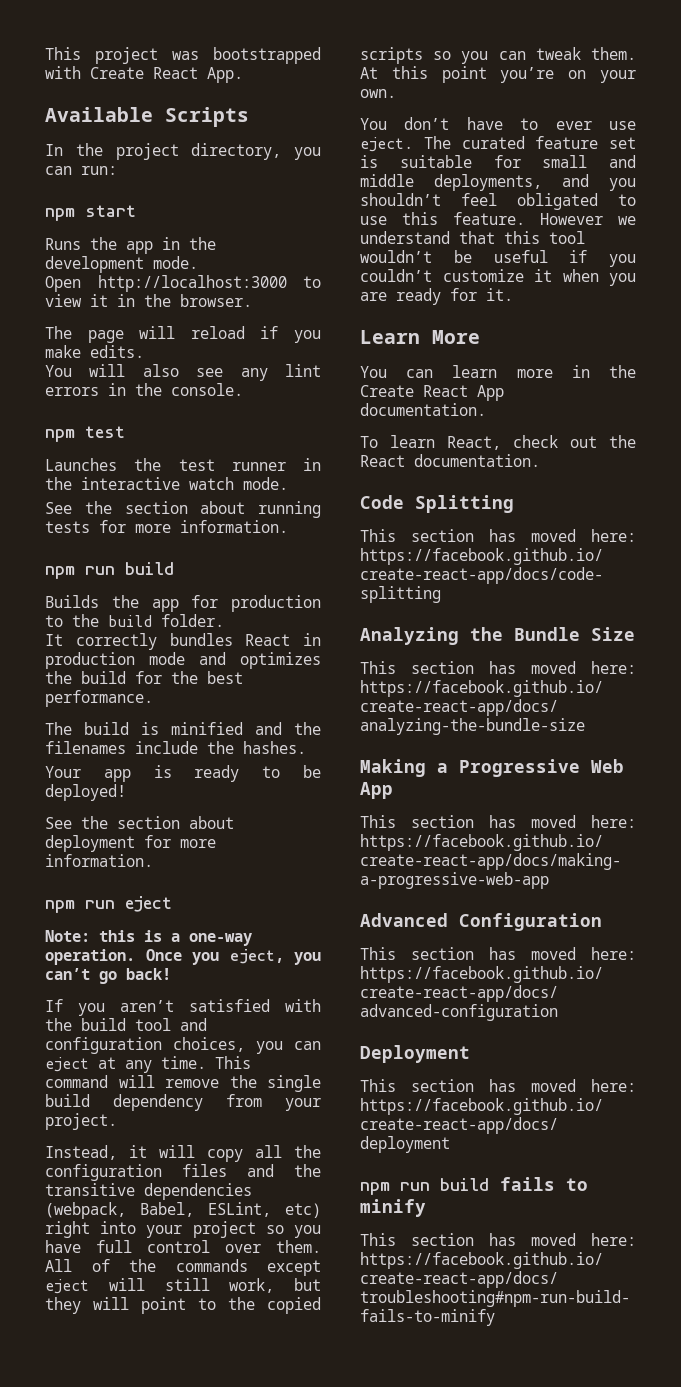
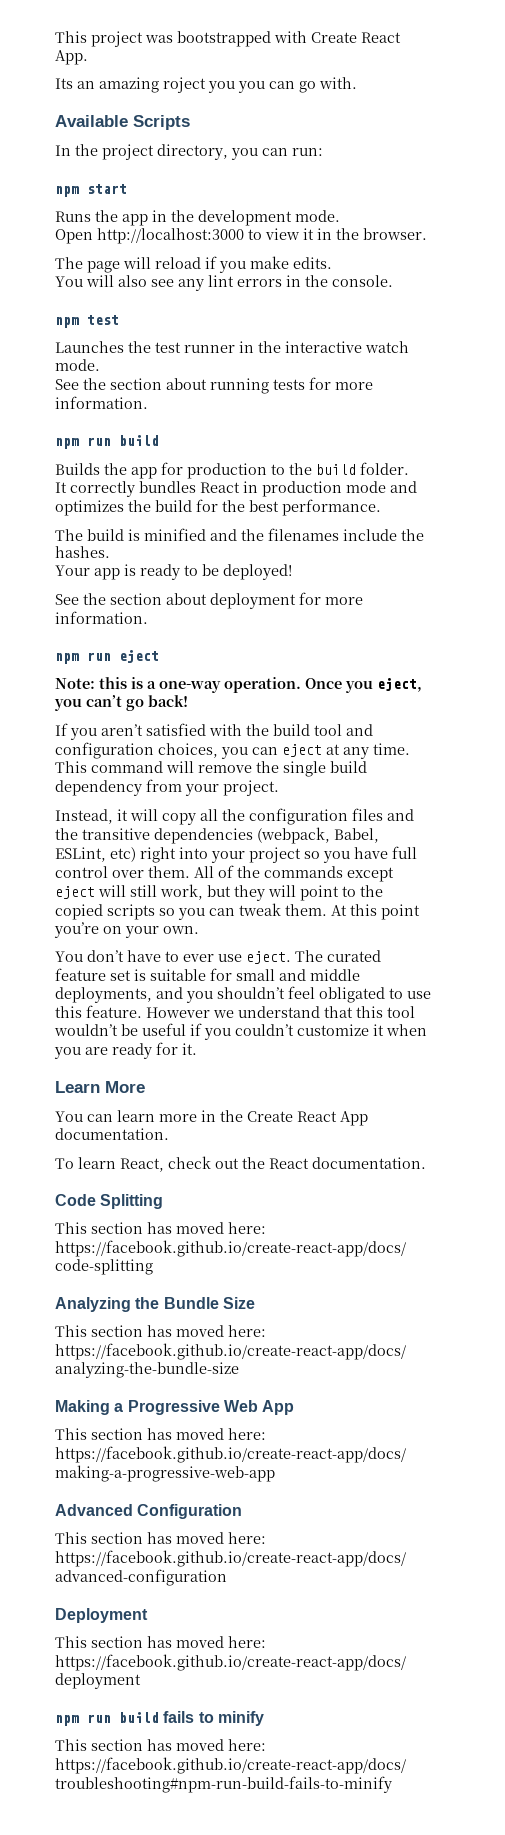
+ Its an amazing roject you you can go with.

